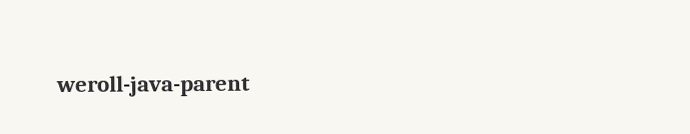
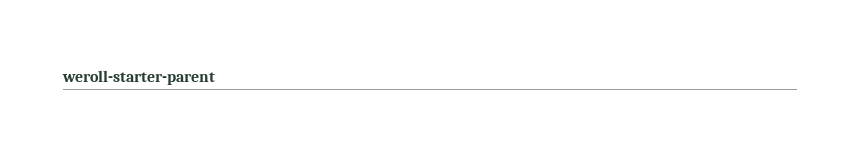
- weroll-java-parent
+ weroll-starter-parent

